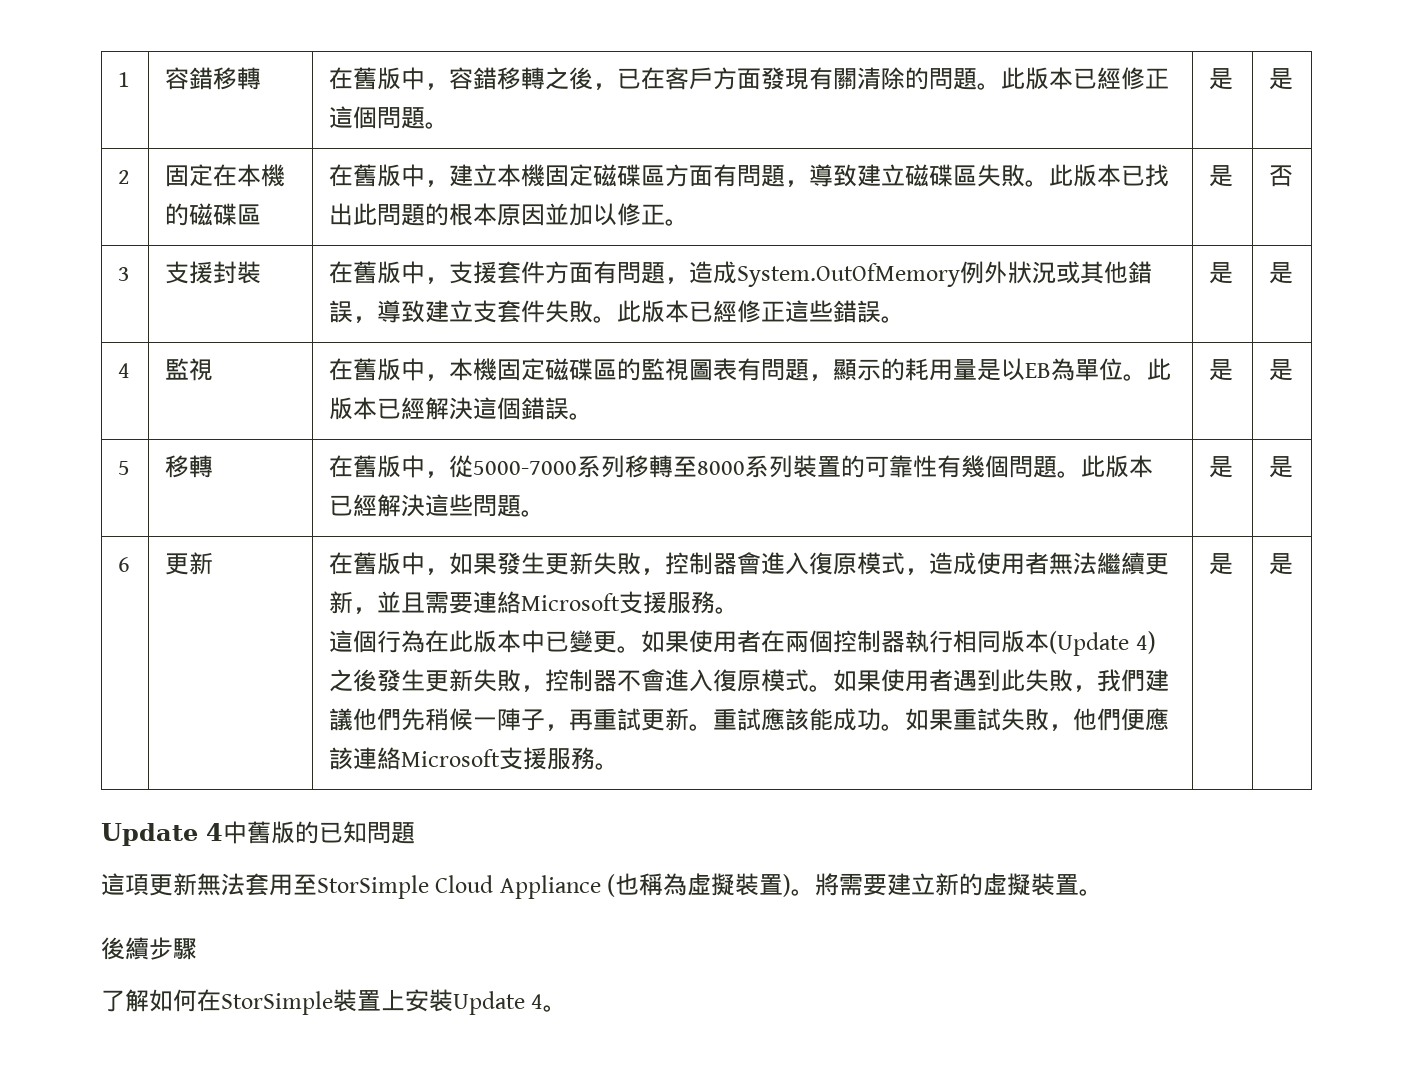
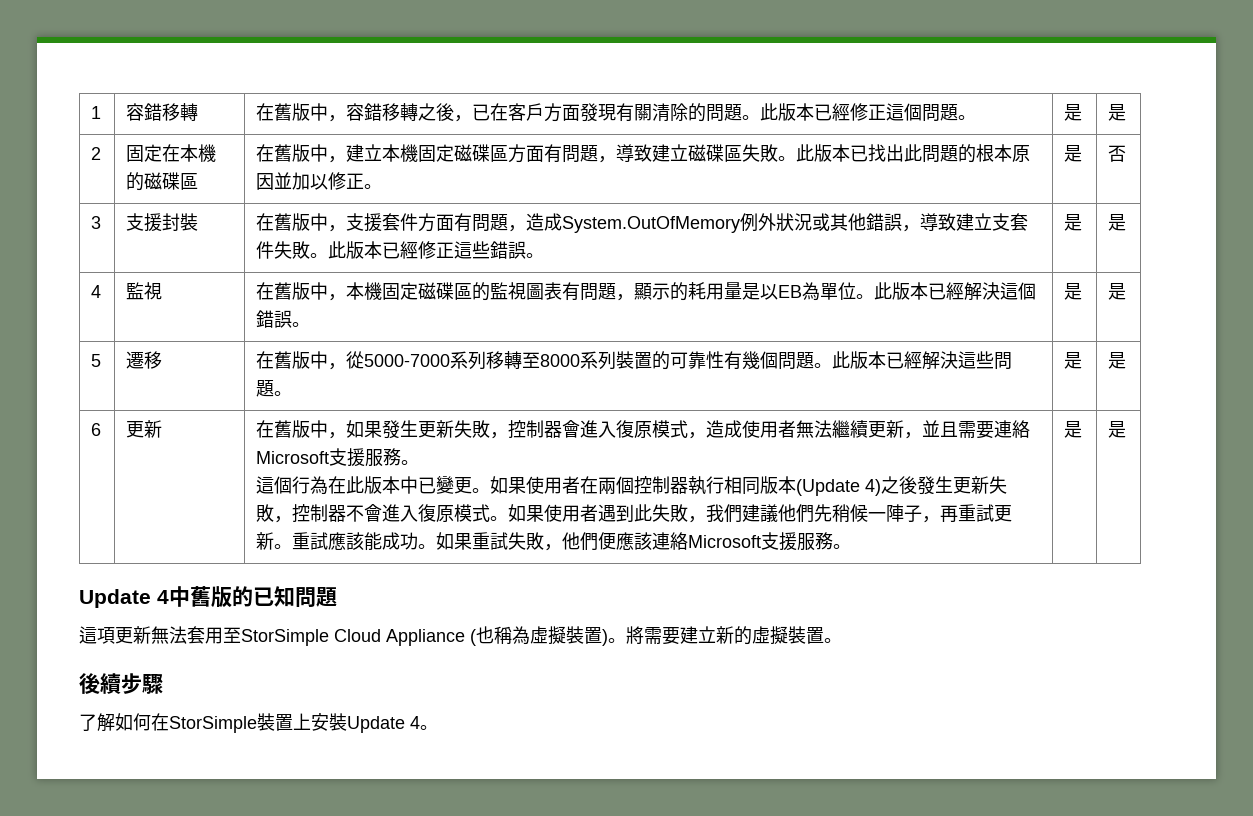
- 5 | 移轉 | 在舊版中，從5000-7000系列移轉至8000系列裝置的可靠性有幾個問題。此版本已經解決這些問題。 | 是 | 是
+ 5 | 遷移 | 在舊版中，從5000-7000系列移轉至8000系列裝置的可靠性有幾個問題。此版本已經解決這些問題。 | 是 | 是

